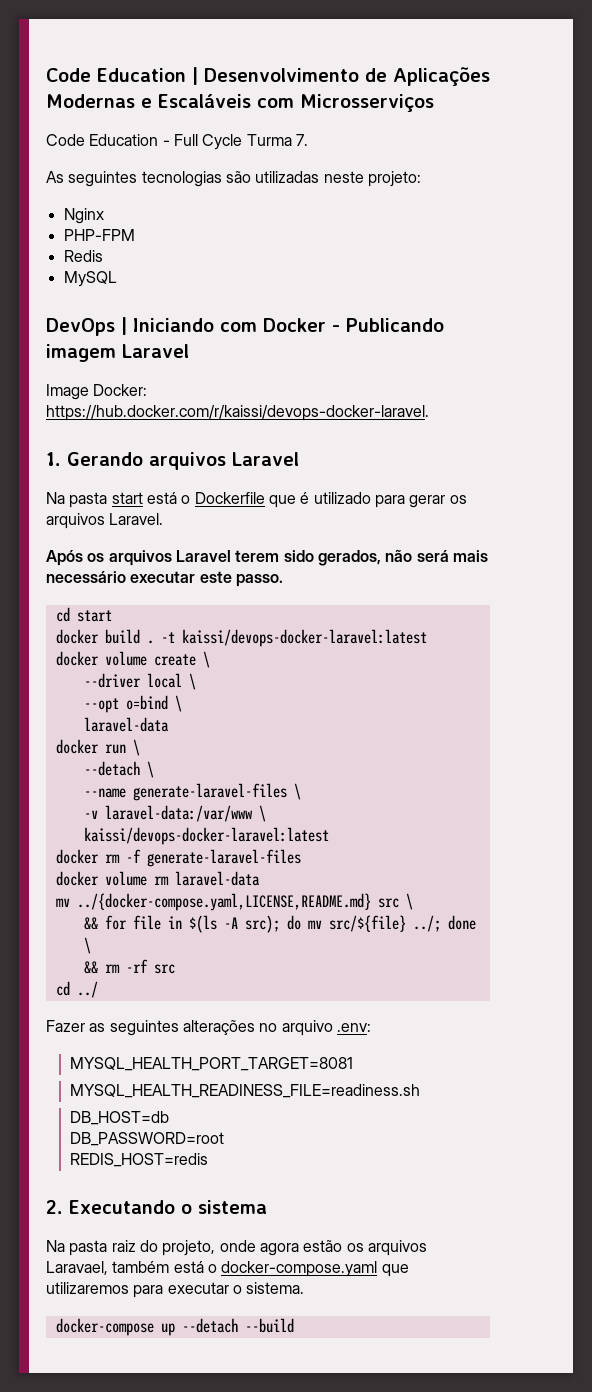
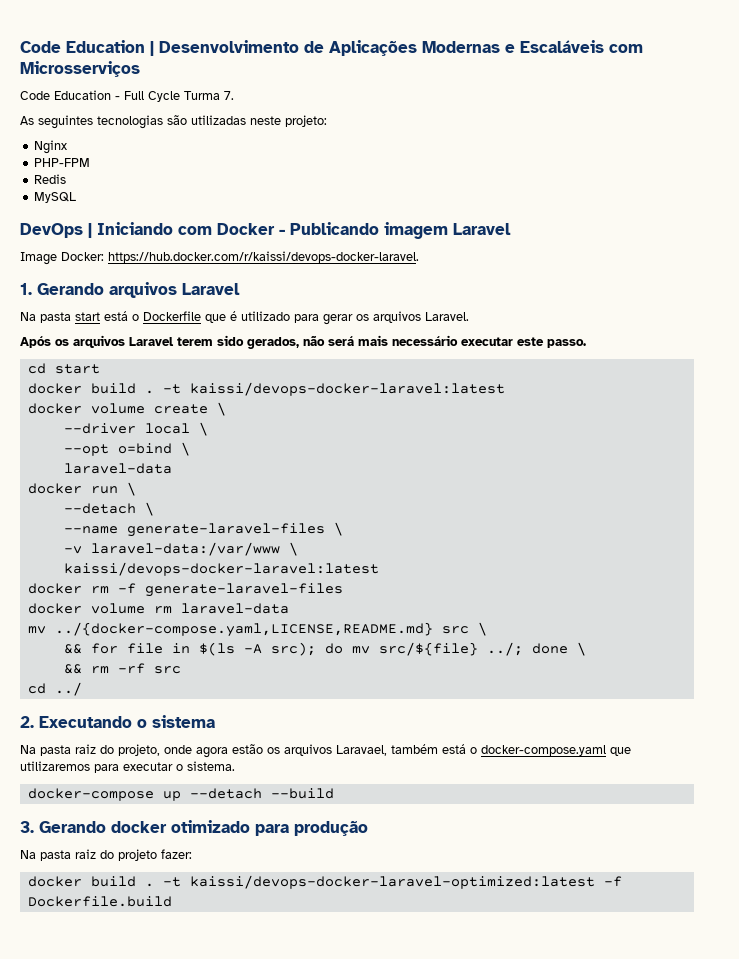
- Fazer as seguintes alterações no arquivo .env:
- MYSQL_HEALTH_PORT_TARGET=8081
- MYSQL_HEALTH_READINESS_FILE=readiness.sh
- DB_HOST=db
- DB_PASSWORD=root
- REDIS_HOST=redis
+ 3. Gerando docker otimizado para produção
+ Na pasta raiz do projeto fazer:
+ docker build . -t kaissi/devops-docker-laravel-optimized:latest -f Dockerfile.build

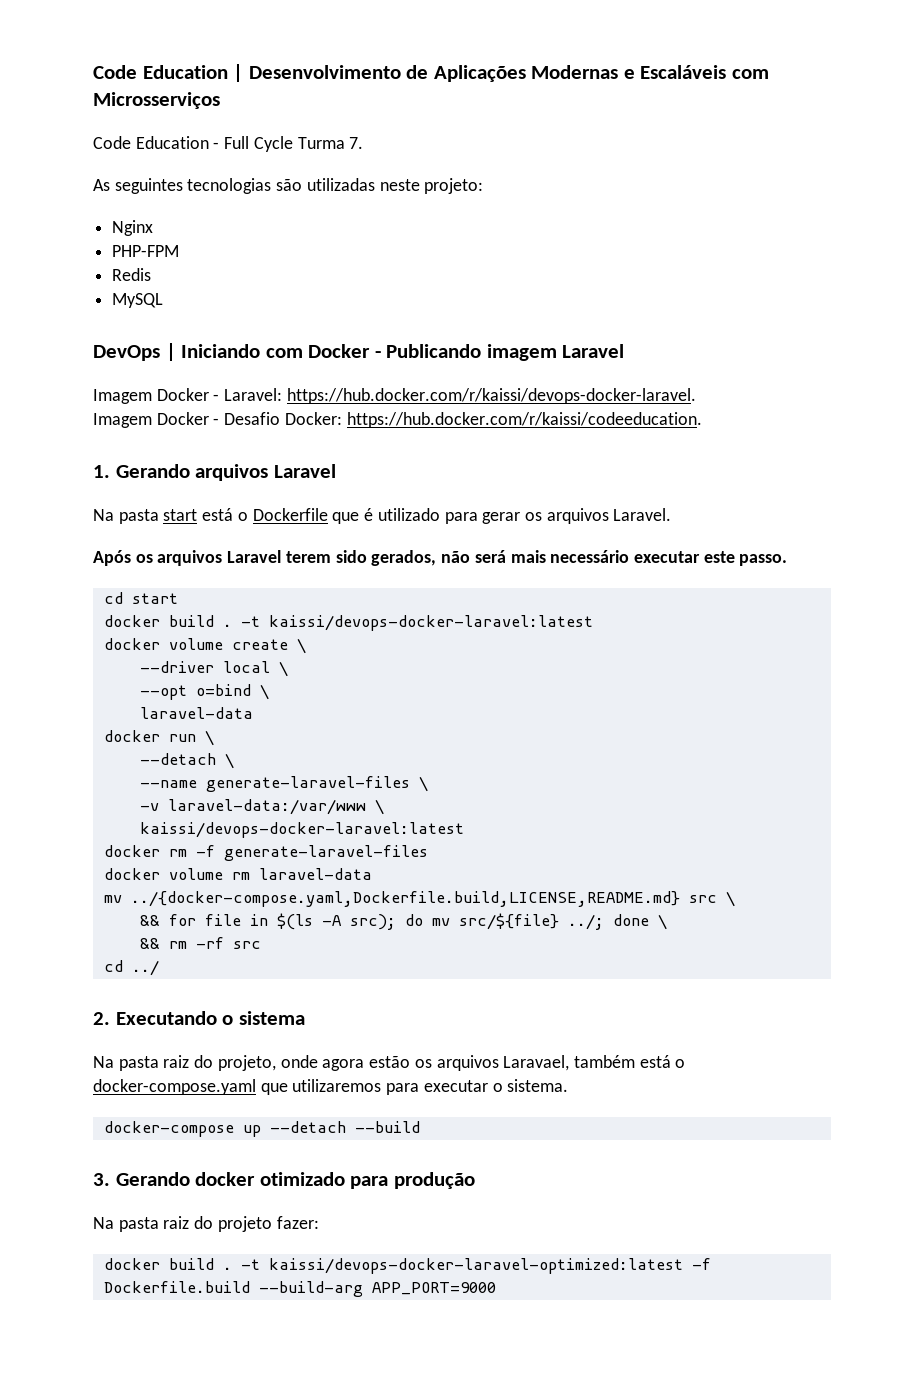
- Image Docker: https://hub.docker.com/r/kaissi/devops-docker-laravel.
+ Imagem Docker - Laravel: https://hub.docker.com/r/kaissi/devops-docker-laravel.
+ Imagem Docker - Desafio Docker: https://hub.docker.com/r/kaissi/codeeducation.
- mv ../{docker-compose.yaml,LICENSE,README.md} src \
+ mv ../{docker-compose.yaml,Dockerfile.build,LICENSE,README.md} src \
- -t kaissi/devops-docker-laravel-optimized:latest -f Dockerfile.build
+ -t kaissi/devops-docker-laravel-optimized:latest -f Dockerfile.build --build-arg APP_PORT=9000

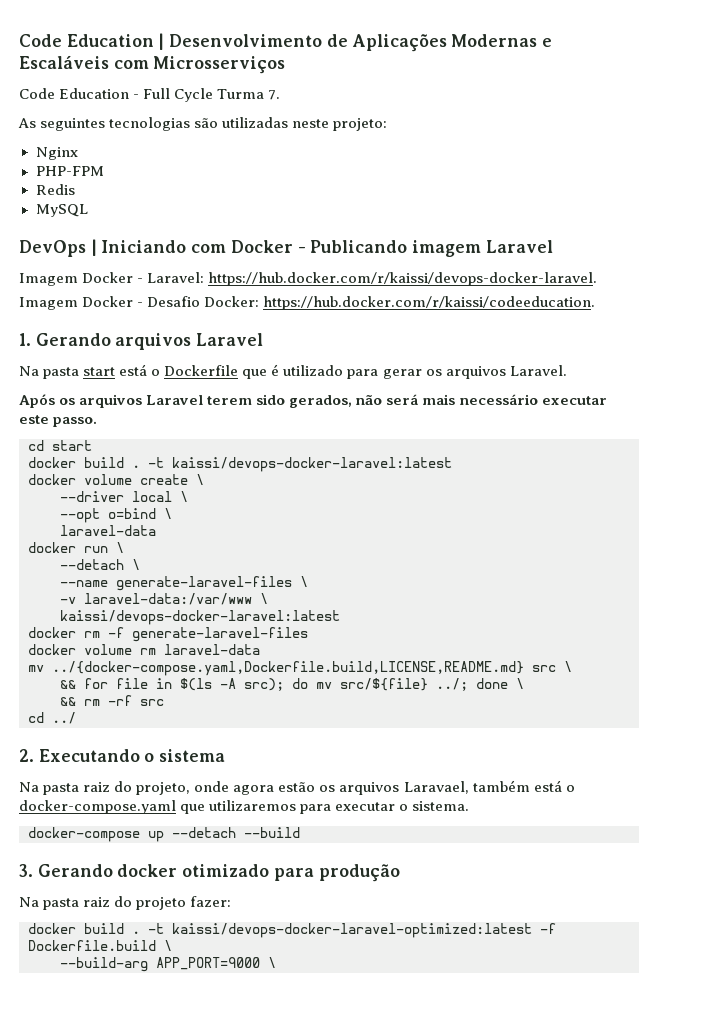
- -t kaissi/devops-docker-laravel-optimized:latest -f Dockerfile.build --build-arg APP_PORT=9000
+ -t kaissi/devops-docker-laravel-optimized:latest -f Dockerfile.build \
+ --build-arg APP_PORT=9000 \

